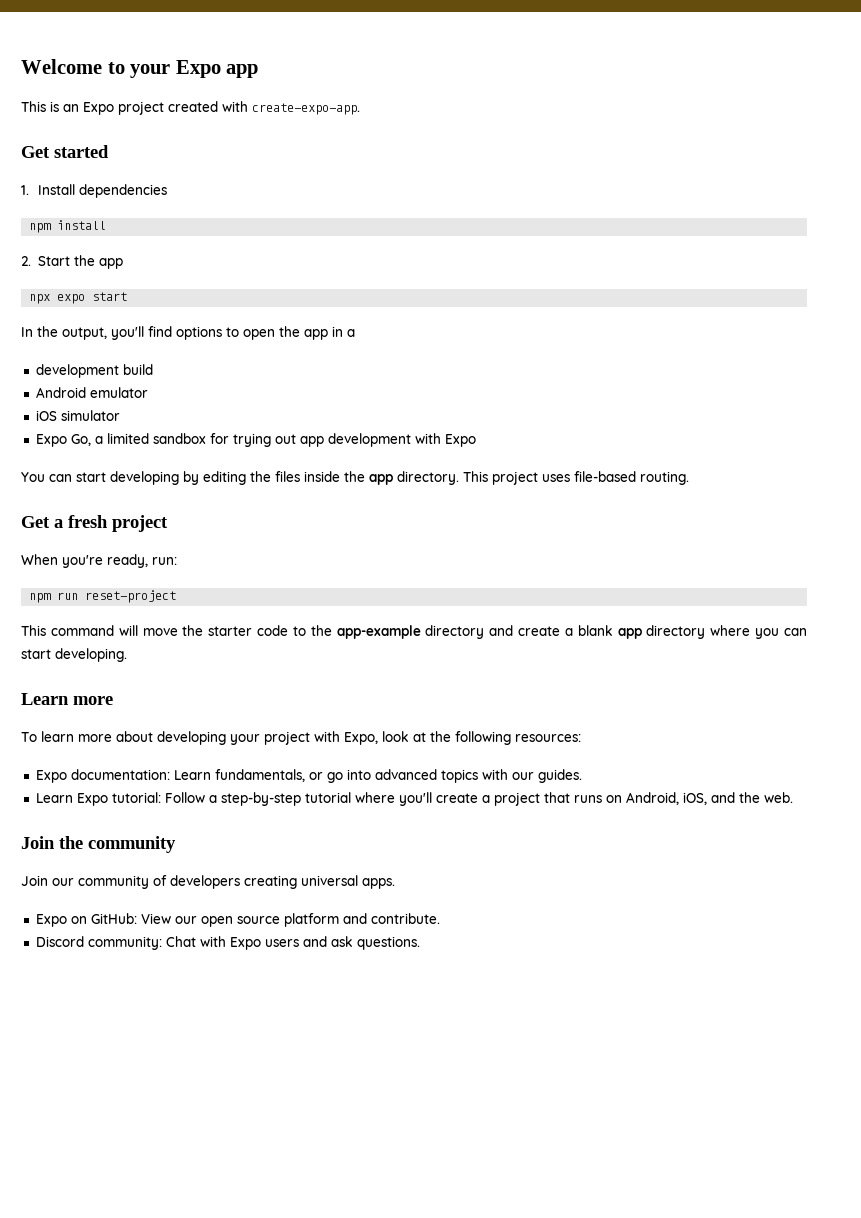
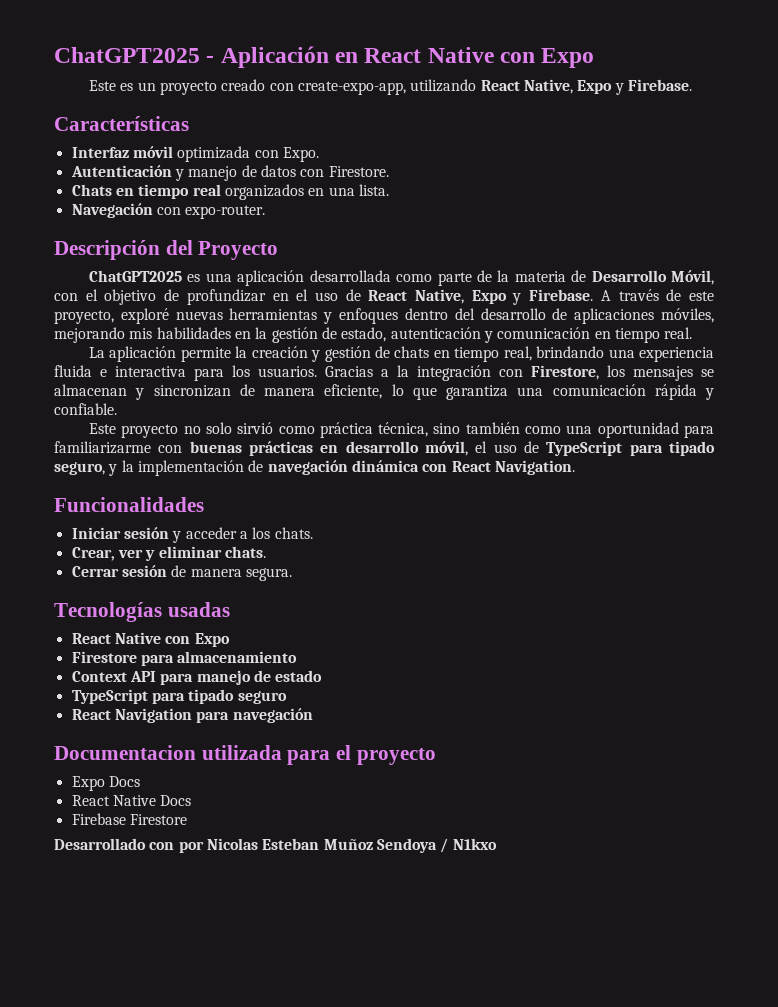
- Welcome to your Expo app
- This is an Expo project created with create-expo-app.
- Get started
- 1. Install dependencies
- npm install
- 2. Start the app
- npx expo start
- In the output, you'll find options to open the app in a
- development build
- Android emulator
- iOS simulator
- Expo Go, a limited sandbox for trying out app development with Expo
- You can start developing by editing the files inside the app directory. This project uses file-based routing.
- Get a fresh project
- When you're ready, run:
- npm run reset-project
- This command will move the starter code to the app-example directory and create a blank app directory where you can start developing.
- Learn more
- To learn more about developing your project with Expo, look at the following resources:
- Expo documentation: Learn fundamentals, or go into advanced topics with our guides.
- Learn Expo tutorial: Follow a step-by-step tutorial where you'll create a project that runs on Android, iOS, and the web.
- Join the community
- Join our community of developers creating universal apps.
- Expo on GitHub: View our open source platform and contribute.
- Discord community: Chat with Expo users and ask questions.
+ ChatGPT2025 - Aplicación en React Native con Expo
+ Este es un proyecto creado con create-expo-app, utilizando React Native, Expo y Firebase.
+ Características
+ Interfaz móvil optimizada con Expo.
+ Autenticación y manejo de datos con Firestore.
+ Chats en tiempo real organizados en una lista.
+ Navegación con expo-router.
+ Descripción del Proyecto
+ ChatGPT2025 es una aplicación desarrollada como parte de la materia de Desarrollo Móvil, con el objetivo de profundizar en el uso de React Native, Expo y Firebase. A través de este proyecto, exploré nuevas herramientas y enfoques dentro del desarrollo de aplicaciones móviles, mejorando mis habilidades en la gestión de estado, autenticación y comunicación en tiempo real.
+ La aplicación permite la creación y gestión de chats en tiempo real, brindando una experiencia fluida e interactiva para los usuarios. Gracias a la integración con Firestore, los mensajes se almacenan y sincronizan de manera eficiente, lo que garantiza una comunicación rápida y confiable.
+ Este proyecto no solo sirvió como práctica técnica, sino también como una oportunidad para familiarizarme con buenas prácticas en desarrollo móvil, el uso de TypeScript para tipado seguro, y la implementación de navegación dinámica con React Navigation.
+ Funcionalidades
+ Iniciar sesión y acceder a los chats.
+ Crear, ver y eliminar chats.
+ Cerrar sesión de manera segura.
+ Tecnologías usadas
+ React Native con Expo
+ Firestore para almacenamiento
+ Context API para manejo de estado
+ TypeScript para tipado seguro
+ React Navigation para navegación
+ Documentacion utilizada para el proyecto
+ Expo Docs
+ React Native Docs
+ Firebase Firestore
+ Desarrollado con por Nicolas Esteban Muñoz Sendoya / N1kxo

